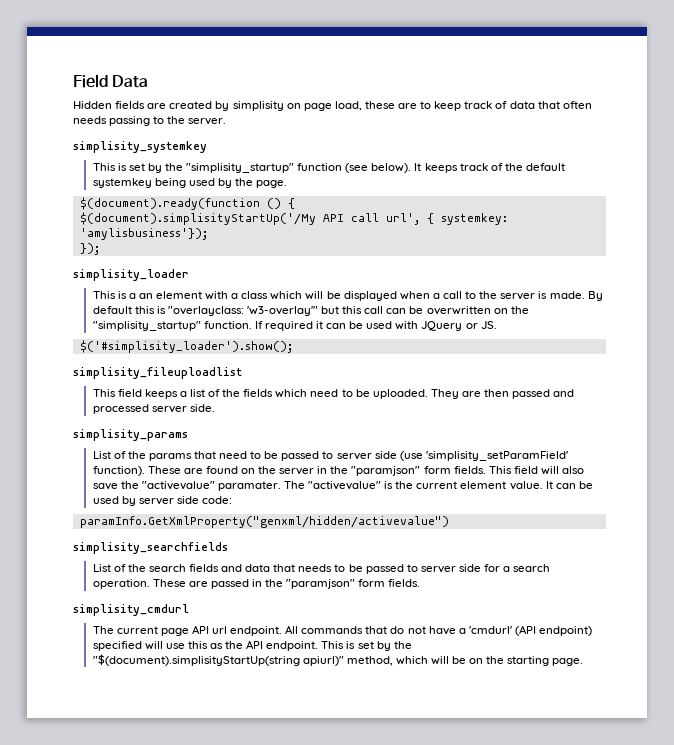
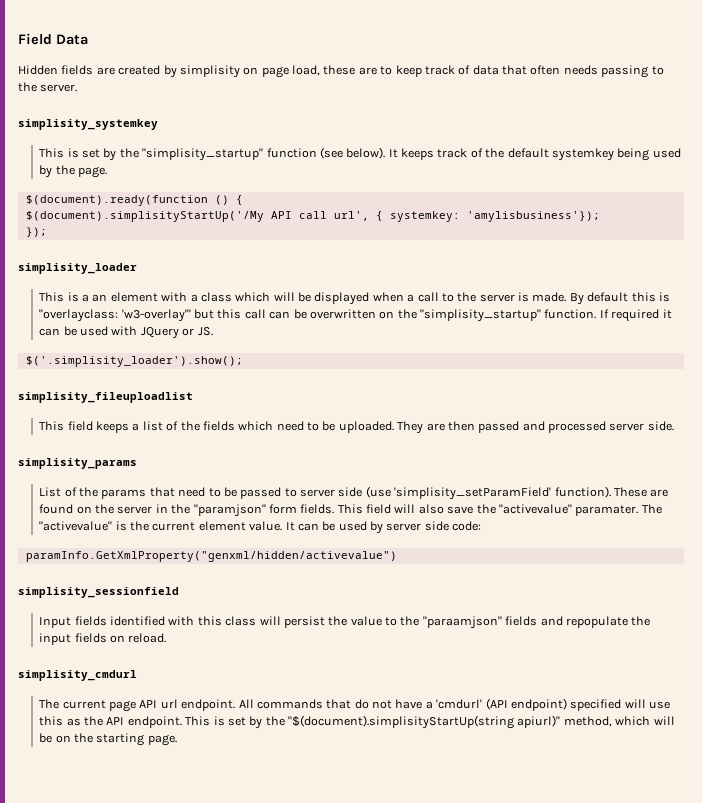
- $('#simplisity_loader').show();
+ $('.simplisity_loader').show();
- simplisity_searchfields
- List of the search fields and data that needs to be passed to server side for a search operation. These are passed in the "paramjson" form fields.
+ simplisity_sessionfield
+ Input fields identified with this class will persist the value to the "paraamjson" fields and repopulate the input fields on reload.

